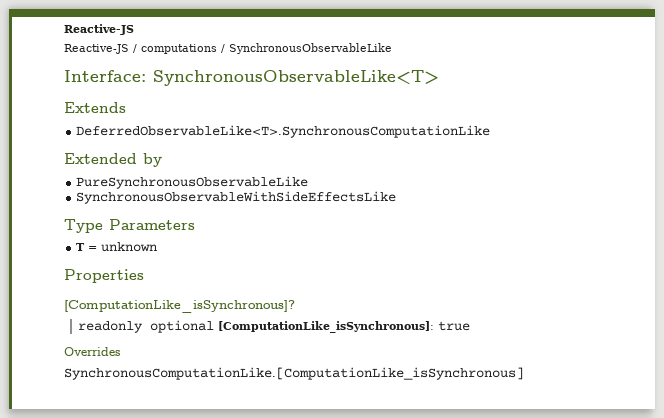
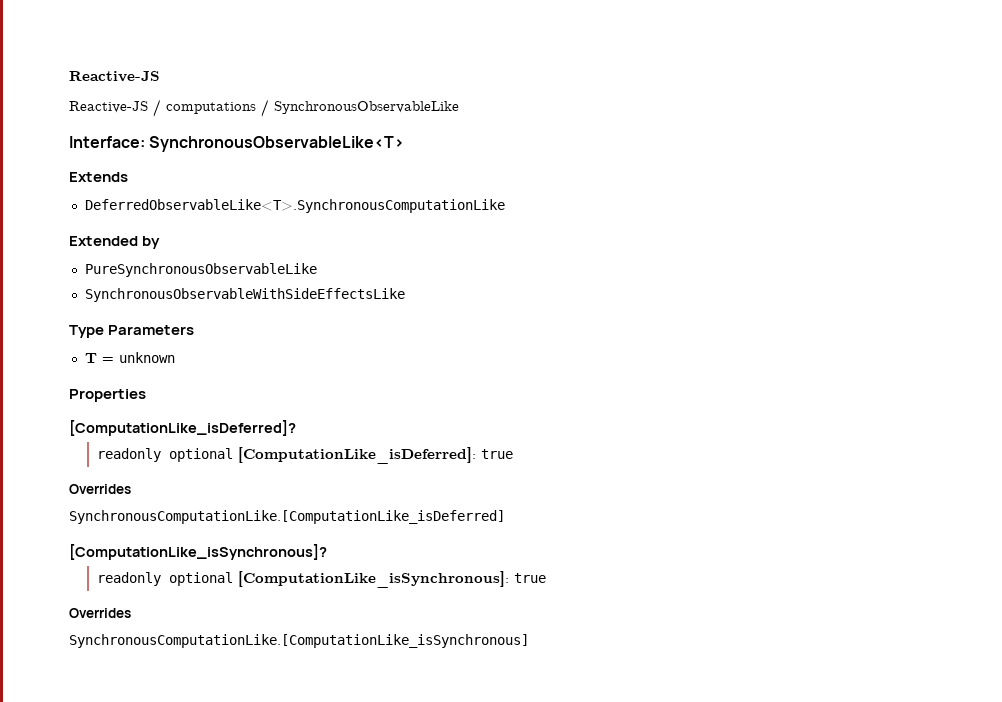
+ [ComputationLike_isDeferred]?
+ readonly optional [ComputationLike_isDeferred]: true
+ Overrides
+ SynchronousComputationLike.[ComputationLike_isDeferred]

